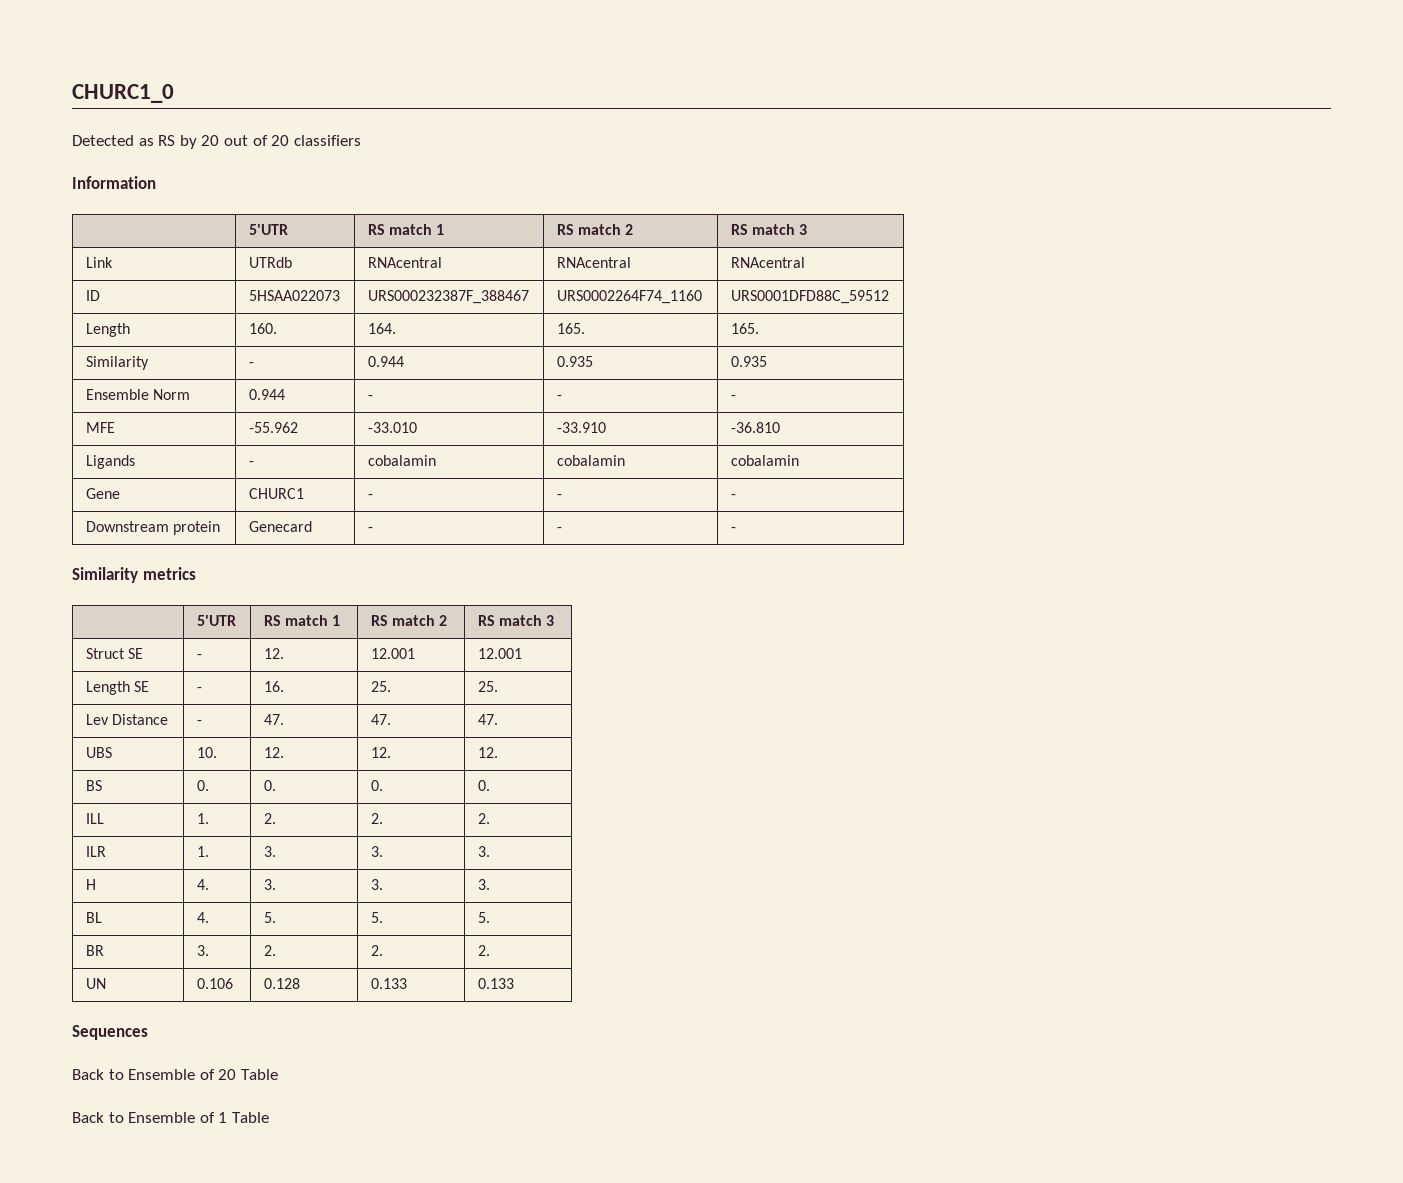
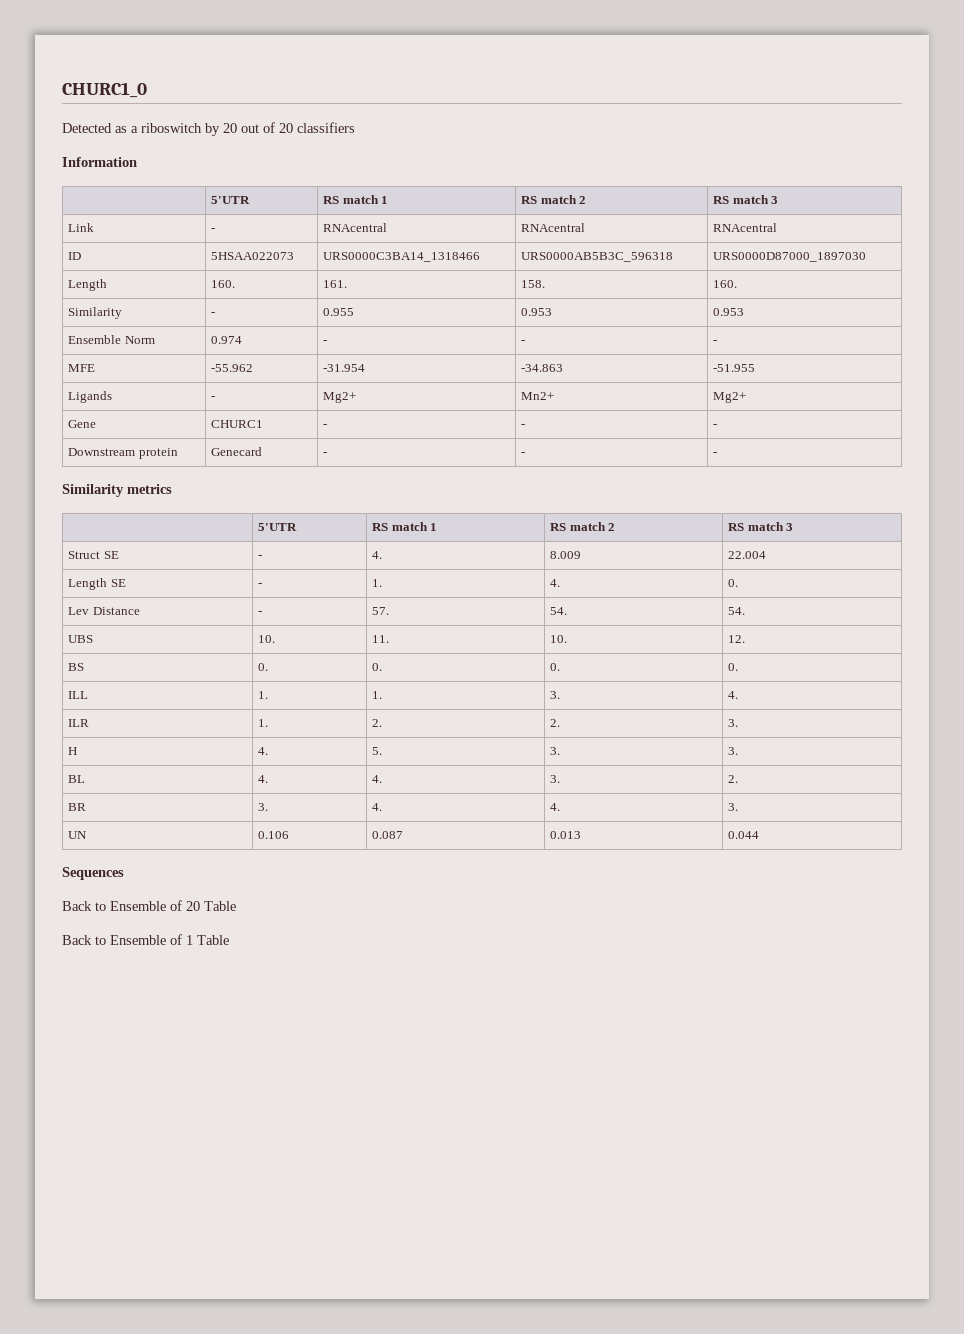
- Detected as RS by 20 out of 20 classifiers
+ Detected as a riboswitch by 20 out of 20 classifiers
- Link | UTRdb | RNAcentral | RNAcentral | RNAcentral
+ Link | - | RNAcentral | RNAcentral | RNAcentral
- ID | 5HSAA022073 | URS000232387F_388467 | URS0002264F74_1160 | URS0001DFD88C_59512
+ ID | 5HSAA022073 | URS0000C3BA14_1318466 | URS0000AB5B3C_596318 | URS0000D87000_1897030
- Length | 160. | 164. | 165. | 165.
+ Length | 160. | 161. | 158. | 160.
- Similarity | - | 0.944 | 0.935 | 0.935
+ Similarity | - | 0.955 | 0.953 | 0.953
- Ensemble Norm | 0.944 | - | - | -
+ Ensemble Norm | 0.974 | - | - | -
- MFE | -55.962 | -33.010 | -33.910 | -36.810
+ MFE | -55.962 | -31.954 | -34.863 | -51.955
- Ligands | - | cobalamin | cobalamin | cobalamin
+ Ligands | - | Mg2+ | Mn2+ | Mg2+
- Struct SE | - | 12. | 12.001 | 12.001
+ Struct SE | - | 4. | 8.009 | 22.004
- Length SE | - | 16. | 25. | 25.
+ Length SE | - | 1. | 4. | 0.
- Lev Distance | - | 47. | 47. | 47.
+ Lev Distance | - | 57. | 54. | 54.
- UBS | 10. | 12. | 12. | 12.
+ UBS | 10. | 11. | 10. | 12.
- ILL | 1. | 2. | 2. | 2.
+ ILL | 1. | 1. | 3. | 4.
- ILR | 1. | 3. | 3. | 3.
+ ILR | 1. | 2. | 2. | 3.
- H | 4. | 3. | 3. | 3.
+ H | 4. | 5. | 3. | 3.
- BL | 4. | 5. | 5. | 5.
+ BL | 4. | 4. | 3. | 2.
- BR | 3. | 2. | 2. | 2.
+ BR | 3. | 4. | 4. | 3.
- UN | 0.106 | 0.128 | 0.133 | 0.133
+ UN | 0.106 | 0.087 | 0.013 | 0.044

